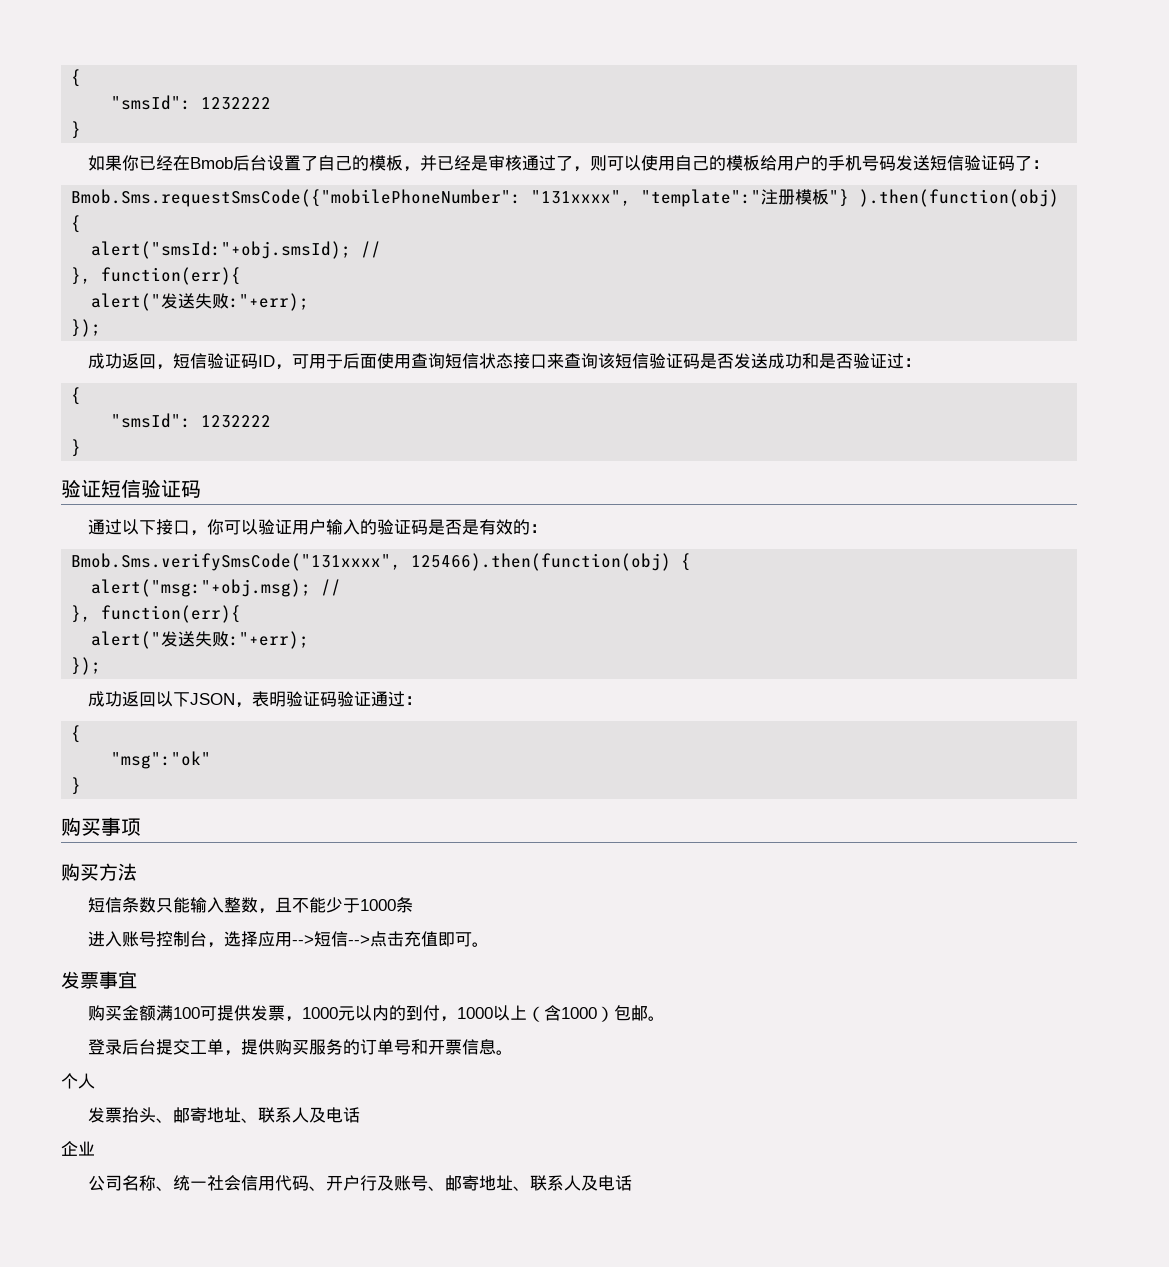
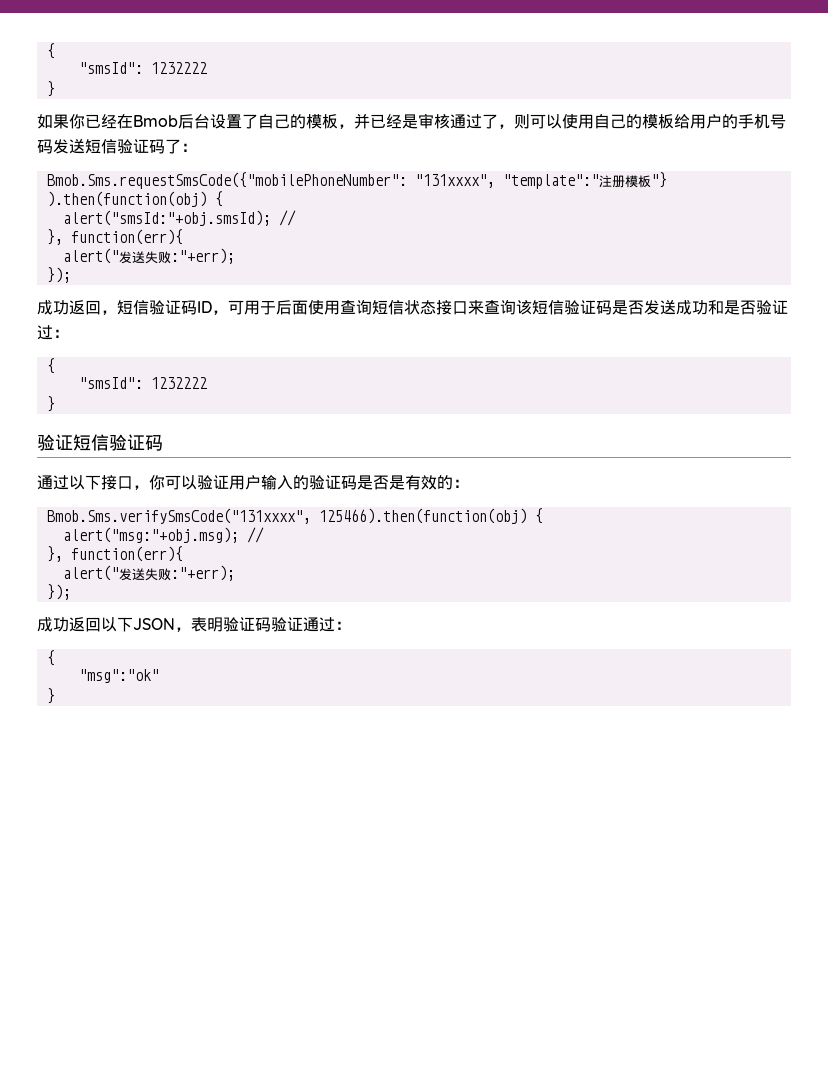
- 购买事项
- 购买方法
- 短信条数只能输入整数，且不能少于1000条
- 进入账号控制台，选择应用-->短信-->点击充值即可。
- 发票事宜
- 购买金额满100可提供发票，1000元以内的到付，1000以上（含1000）包邮。
- 登录后台提交工单，提供购买服务的订单号和开票信息。
- 个人
- 发票抬头、邮寄地址、联系人及电话
- 企业
- 公司名称、统一社会信用代码、开户行及账号、邮寄地址、联系人及电话

